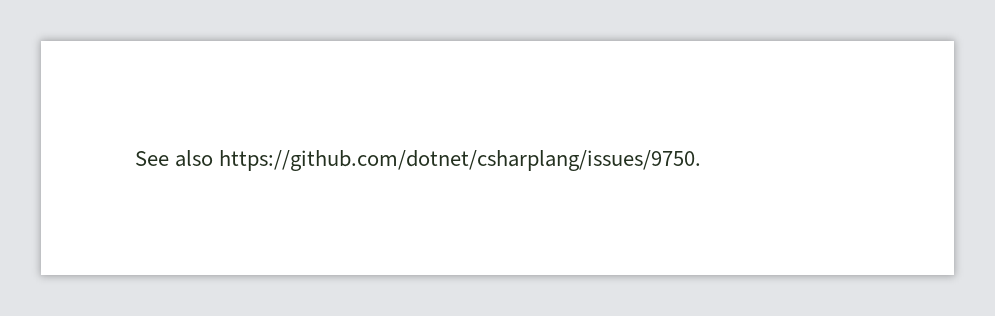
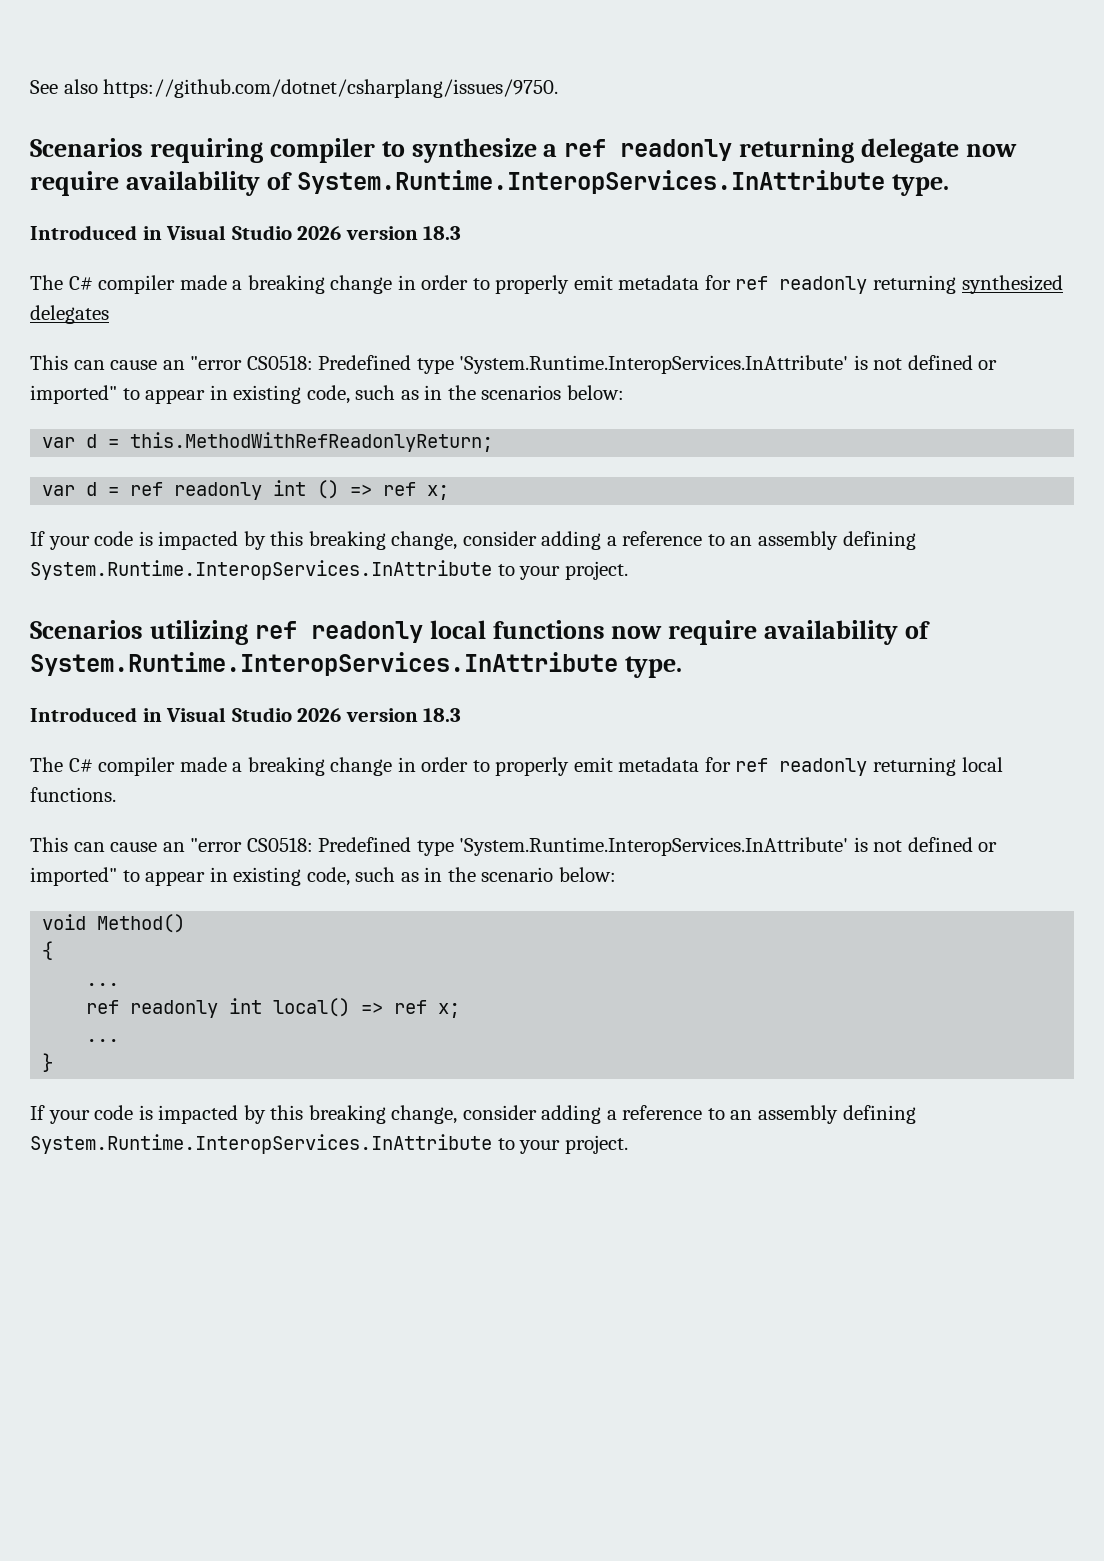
+ Scenarios requiring compiler to synthesize a ref readonly returning delegate now require availability of System.Runtime.InteropServices.InAttribute type.
+ Introduced in Visual Studio 2026 version 18.3
+ The C# compiler made a breaking change in order to properly emit metadata for ref readonly returning synthesized delegates
+ This can cause an "error CS0518: Predefined type 'System.Runtime.InteropServices.InAttribute' is not defined or imported" to appear in existing code, such as in the scenarios below:
+ var d = this.MethodWithRefReadonlyReturn;
+ var d = ref readonly int () => ref x;
+ If your code is impacted by this breaking change, consider adding a reference to an assembly defining System.Runtime.InteropServices.InAttribute to your project.
+ Scenarios utilizing ref readonly local functions now require availability of System.Runtime.InteropServices.InAttribute type.
+ Introduced in Visual Studio 2026 version 18.3
+ The C# compiler made a breaking change in order to properly emit metadata for ref readonly returning local functions.
+ This can cause an "error CS0518: Predefined type 'System.Runtime.InteropServices.InAttribute' is not defined or imported" to appear in existing code, such as in the scenario below:
+ void Method()
+ {
+ ...
+ ref readonly int local() => ref x;
+ ...
+ }
+ If your code is impacted by this breaking change, consider adding a reference to an assembly defining System.Runtime.InteropServices.InAttribute to your project.

